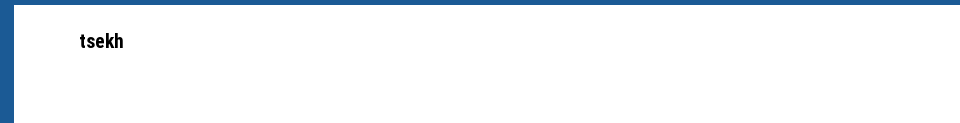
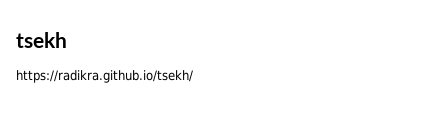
+ https://radikra.github.io/tsekh/

